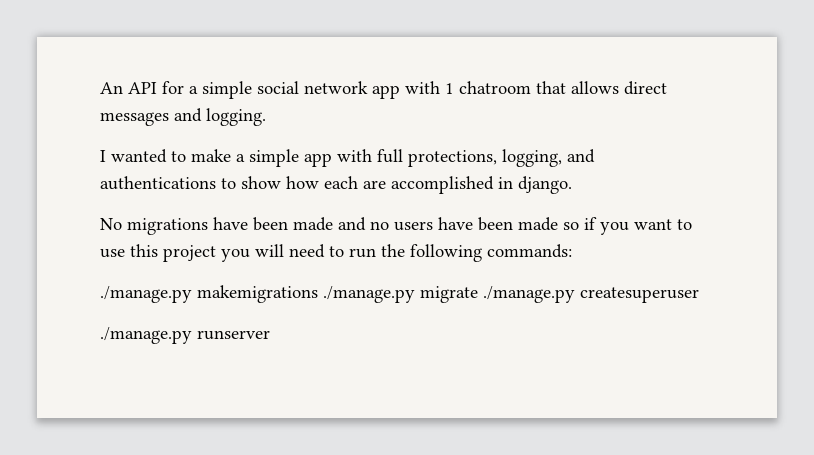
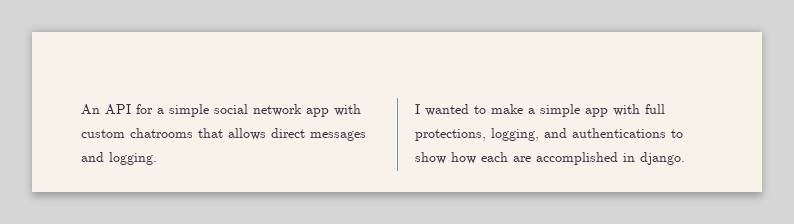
- An API for a simple social network app with 1 chatroom that allows direct messages and logging.
+ An API for a simple social network app with custom chatrooms that allows direct messages and logging.
- No migrations have been made and no users have been made so if you want to use this project you will need to run the following commands:
- ./manage.py makemigrations ./manage.py migrate ./manage.py createsuperuser
- ./manage.py runserver

